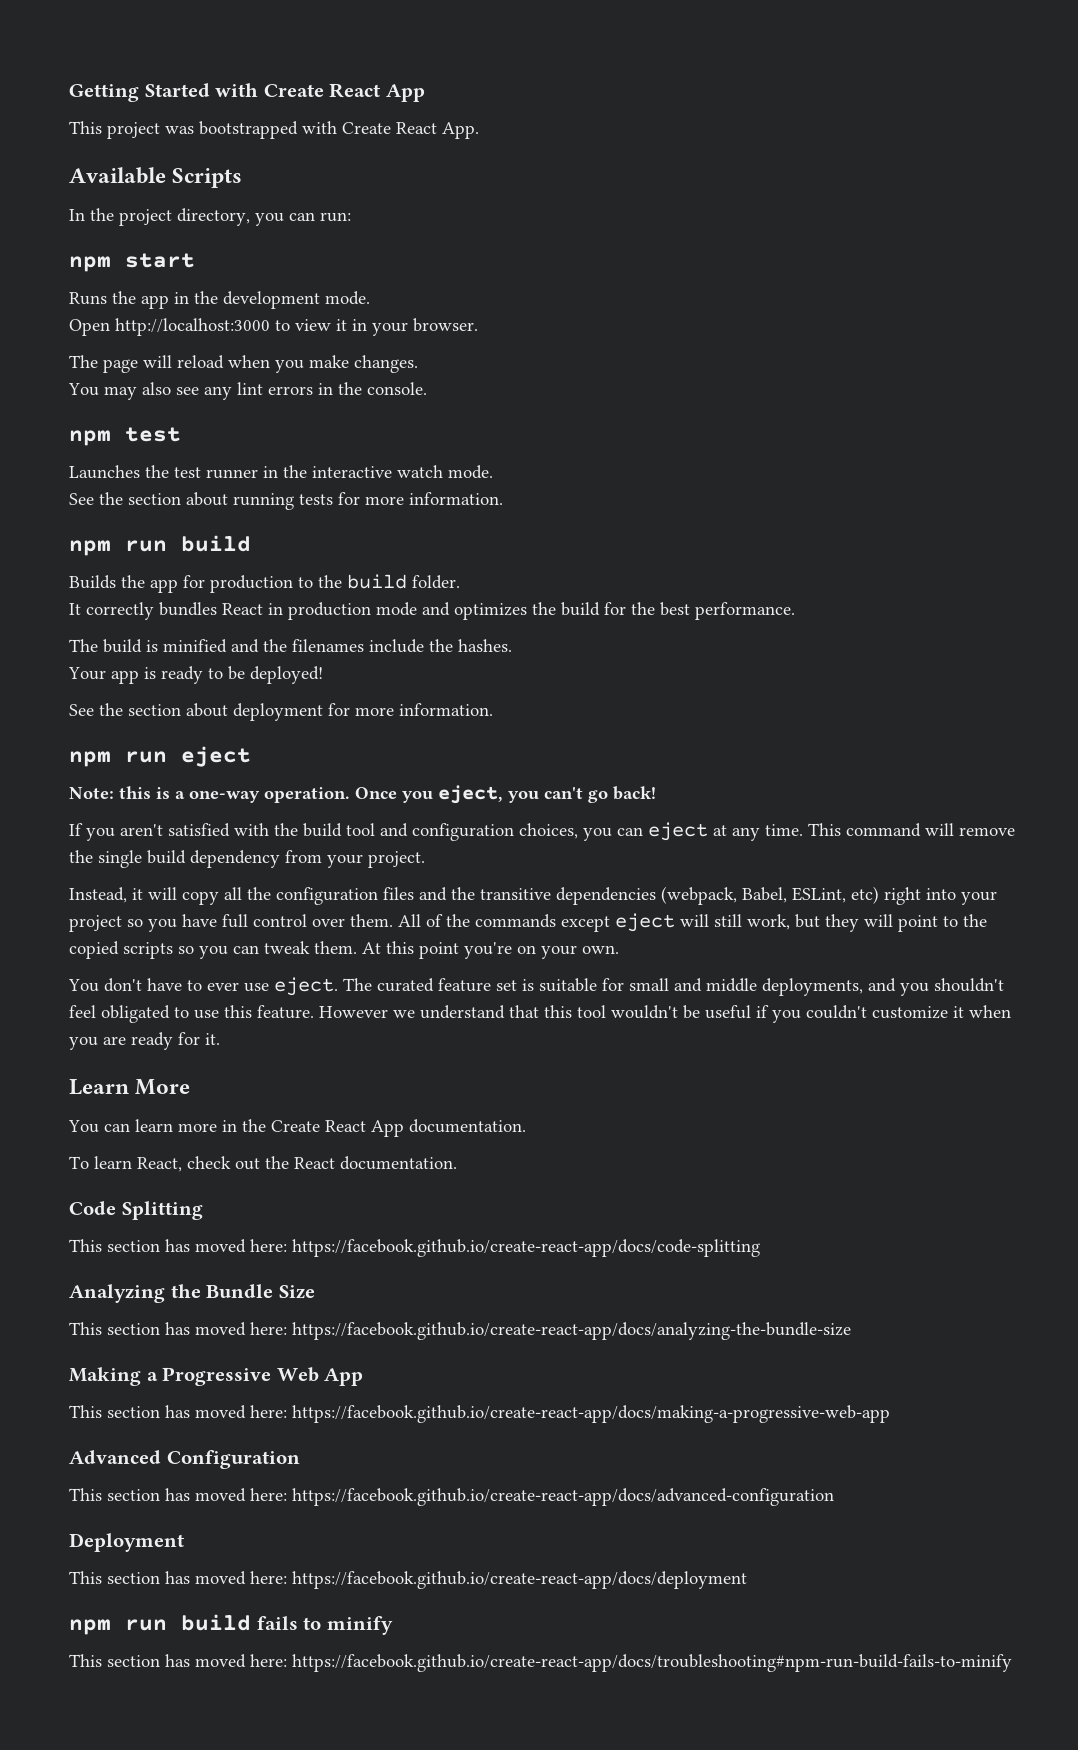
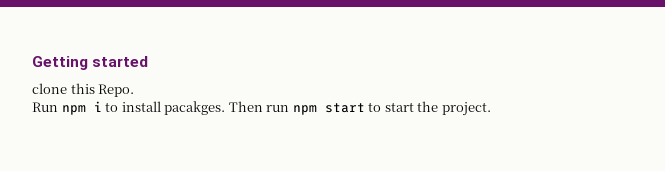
- Getting Started with Create React App
- This project was bootstrapped with Create React App.
- Available Scripts
- In the project directory, you can run:
- npm start
- Runs the app in the development mode.
- Open http://localhost:3000 to view it in your browser.
- The page will reload when you make changes.
- You may also see any lint errors in the console.
- npm test
- Launches the test runner in the interactive watch mode.
- See the section about running tests for more information.
- npm run build
- Builds the app for production to the build folder.
- It correctly bundles React in production mode and optimizes the build for the best performance.
- The build is minified and the filenames include the hashes.
- Your app is ready to be deployed!
- See the section about deployment for more information.
- npm run eject
- Note: this is a one-way operation. Once you eject, you can't go back!
- If you aren't satisfied with the build tool and configuration choices, you can eject at any time. This command will remove the single build dependency from your project.
- Instead, it will copy all the configuration files and the transitive dependencies (webpack, Babel, ESLint, etc) right into your project so you have full control over them. All of the commands except eject will still work, but they will point to the copied scripts so you can tweak them. At this point you're on your own.
- You don't have to ever use eject. The curated feature set is suitable for small and middle deployments, and you shouldn't feel obligated to use this feature. However we understand that this tool wouldn't be useful if you couldn't customize it when you are ready for it.
- Learn More
- You can learn more in the Create React App documentation.
- To learn React, check out the React documentation.
- Code Splitting
- This section has moved here: https://facebook.github.io/create-react-app/docs/code-splitting
- Analyzing the Bundle Size
- This section has moved here: https://facebook.github.io/create-react-app/docs/analyzing-the-bundle-size
- Making a Progressive Web App
- This section has moved here: https://facebook.github.io/create-react-app/docs/making-a-progressive-web-app
- Advanced Configuration
- This section has moved here: https://facebook.github.io/create-react-app/docs/advanced-configuration
- Deployment
- This section has moved here: https://facebook.github.io/create-react-app/docs/deployment
- npm run build fails to minify
- This section has moved here: https://facebook.github.io/create-react-app/docs/troubleshooting#npm-run-build-fails-to-minify
+ Getting started
+ clone this Repo.
+ Run npm i to install pacakges. Then run npm start to start the project.

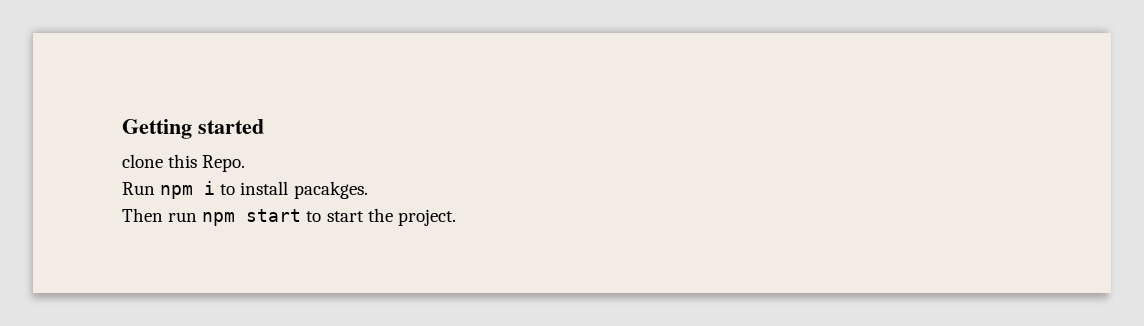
- Run npm i to install pacakges. Then run npm start to start the project.
+ Run npm i to install pacakges.
+ Then run npm start to start the project.

